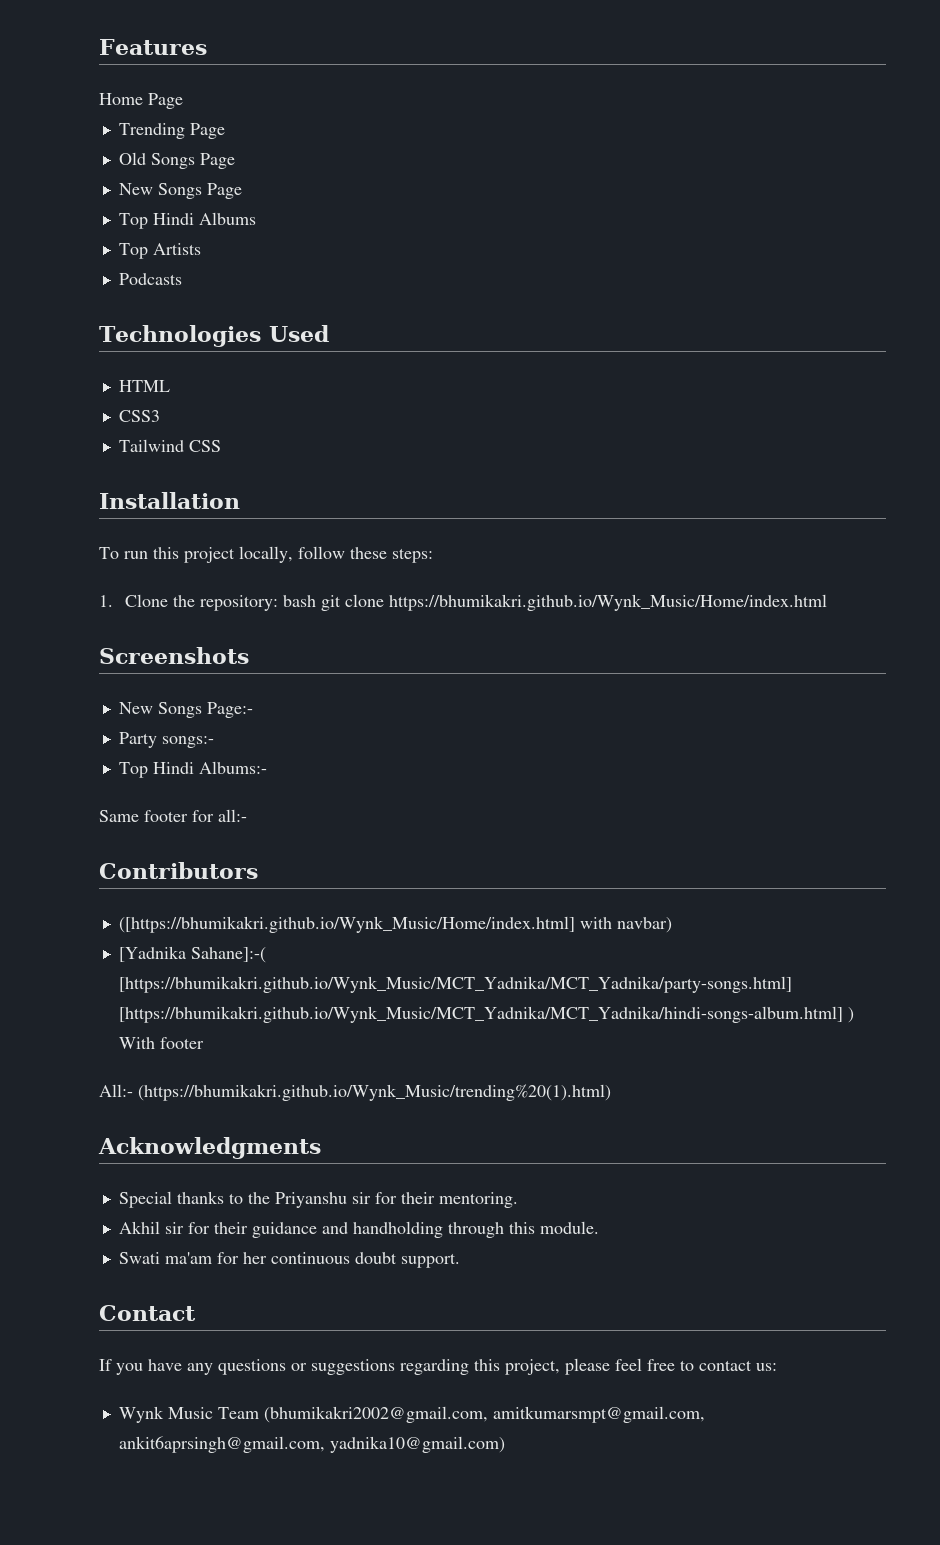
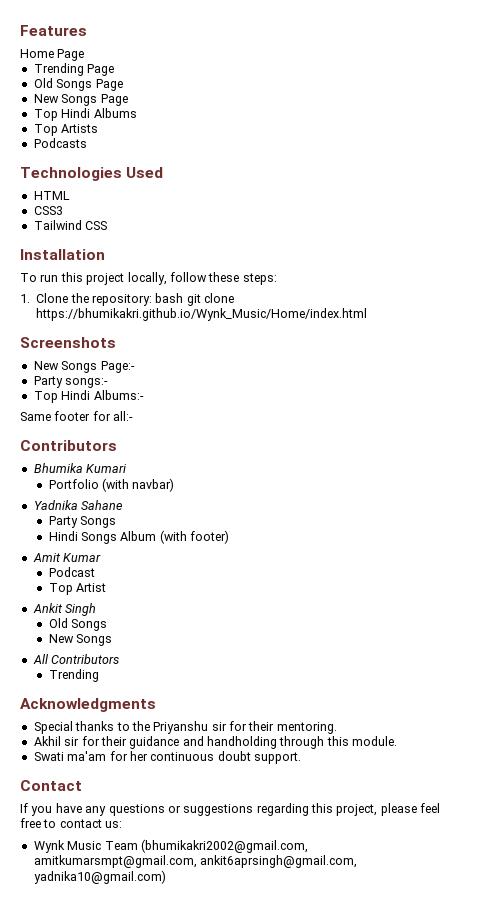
- ([https://bhumikakri.github.io/Wynk_Music/Home/index.html] with navbar)
- [Yadnika Sahane]:-( [https://bhumikakri.github.io/Wynk_Music/MCT_Yadnika/MCT_Yadnika/party-songs.html] [https://bhumikakri.github.io/Wynk_Music/MCT_Yadnika/MCT_Yadnika/hindi-songs-album.html] ) With footer
- All:- (https://bhumikakri.github.io/Wynk_Music/trending%20(1).html)
+ Bhumika Kumari
+ Portfolio (with navbar)
+ Yadnika Sahane
+ Party Songs
+ Hindi Songs Album (with footer)
+ Amit Kumar
+ Podcast
+ Top Artist
+ Ankit Singh
+ Old Songs
+ New Songs
+ All Contributors
+ Trending

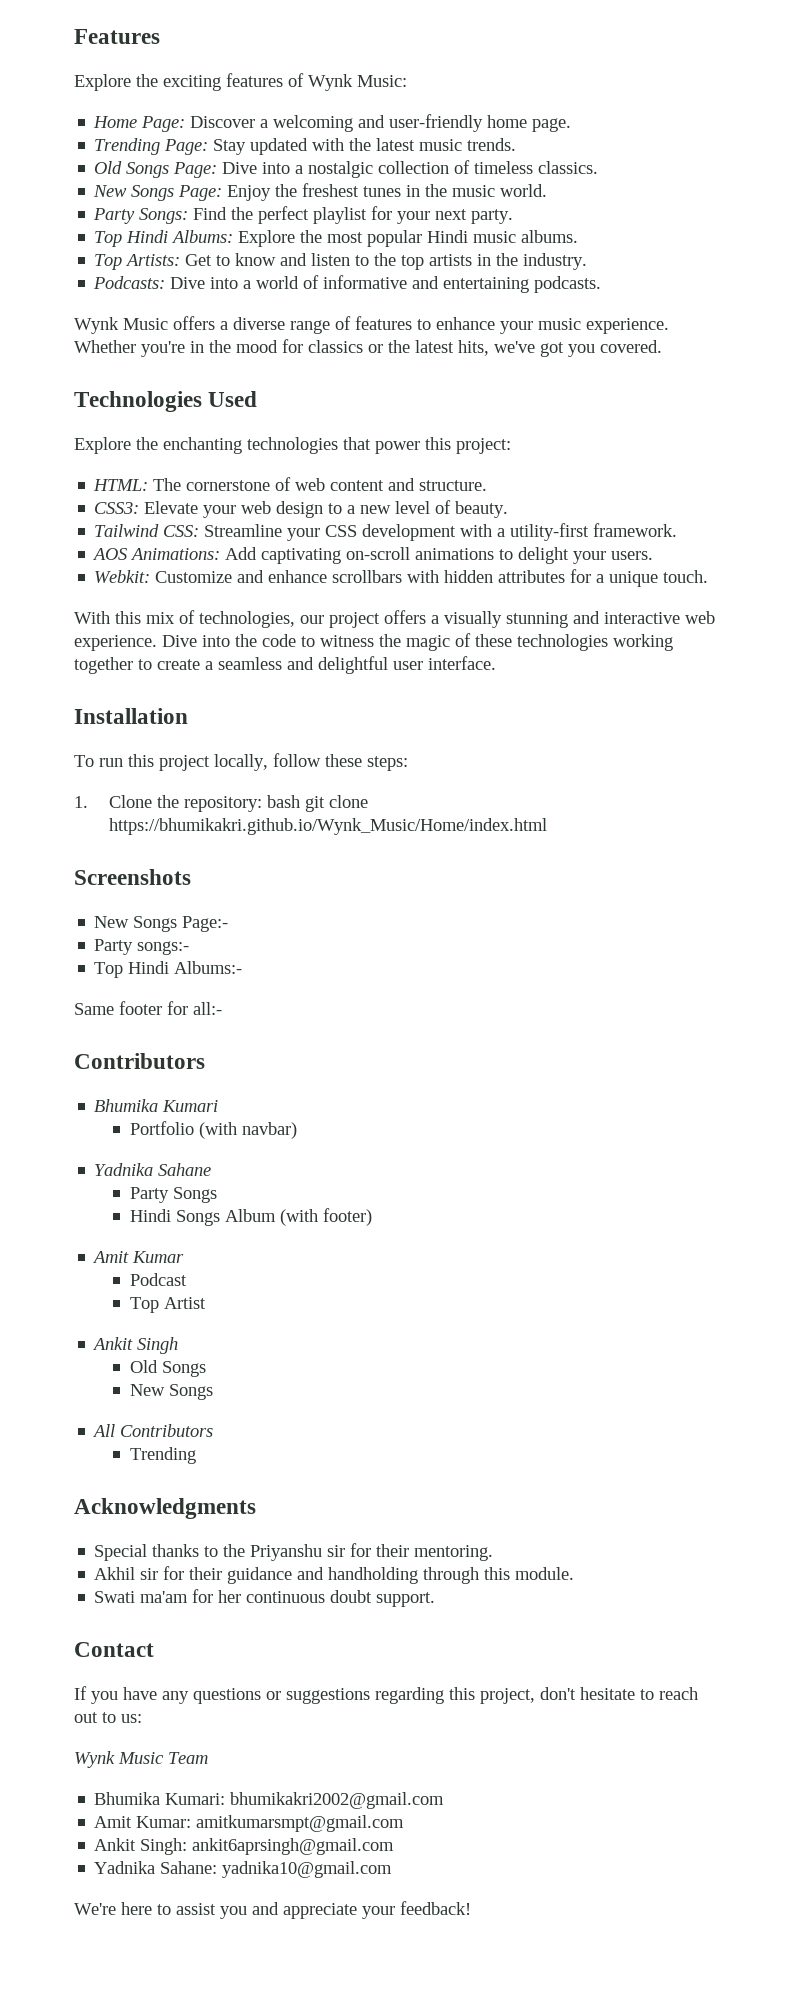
- Home Page
- Trending Page
- Old Songs Page
- New Songs Page
- Top Hindi Albums
- Top Artists
- Podcasts
+ Explore the exciting features of Wynk Music:
+ Home Page: Discover a welcoming and user-friendly home page.
+ Trending Page: Stay updated with the latest music trends.
+ Old Songs Page: Dive into a nostalgic collection of timeless classics.
+ New Songs Page: Enjoy the freshest tunes in the music world.
+ Party Songs: Find the perfect playlist for your next party.
+ Top Hindi Albums: Explore the most popular Hindi music albums.
+ Top Artists: Get to know and listen to the top artists in the industry.
+ Podcasts: Dive into a world of informative and entertaining podcasts.
+ Wynk Music offers a diverse range of features to enhance your music experience. Whether you're in the mood for classics or the latest hits, we've got you covered.
  Technologies Used
- HTML
- CSS3
- Tailwind CSS
+ Explore the enchanting technologies that power this project:
+ HTML: The cornerstone of web content and structure.
+ CSS3: Elevate your web design to a new level of beauty.
+ Tailwind CSS: Streamline your CSS development with a utility-first framework.
+ AOS Animations: Add captivating on-scroll animations to delight your users.
+ Webkit: Customize and enhance scrollbars with hidden attributes for a unique touch.
+ With this mix of technologies, our project offers a visually stunning and interactive web experience. Dive into the code to witness the magic of these technologies working together to create a seamless and delightful user interface.
- If you have any questions or suggestions regarding this project, please feel free to contact us:
- Wynk Music Team (bhumikakri2002@gmail.com, amitkumarsmpt@gmail.com, ankit6aprsingh@gmail.com, yadnika10@gmail.com)
+ If you have any questions or suggestions regarding this project, don't hesitate to reach out to us:
+ Wynk Music Team
+ Bhumika Kumari: bhumikakri2002@gmail.com
+ Amit Kumar: amitkumarsmpt@gmail.com
+ Ankit Singh: ankit6aprsingh@gmail.com
+ Yadnika Sahane: yadnika10@gmail.com
+ We're here to assist you and appreciate your feedback!

